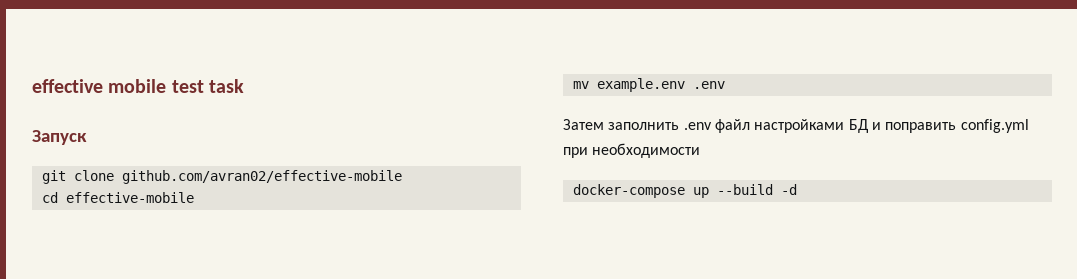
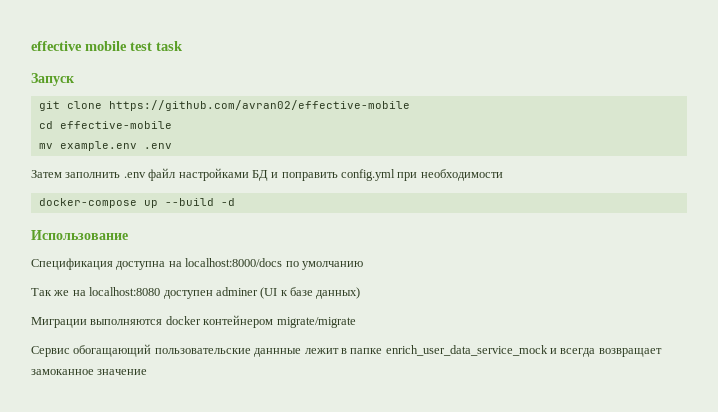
- git clone github.com/avran02/effective-mobile
+ git clone https://github.com/avran02/effective-mobile
+ Использование
+ Спецификация доступна на localhost:8000/docs по умолчанию
+ Так же на localhost:8080 доступен adminer (UI к базе данных)
+ Миграции выполняются docker контейнером migrate/migrate
+ Сервис обогащающий пользовательские даннные лежит в папке enrich_user_data_service_mock и всегда возвращает замоканное значение

